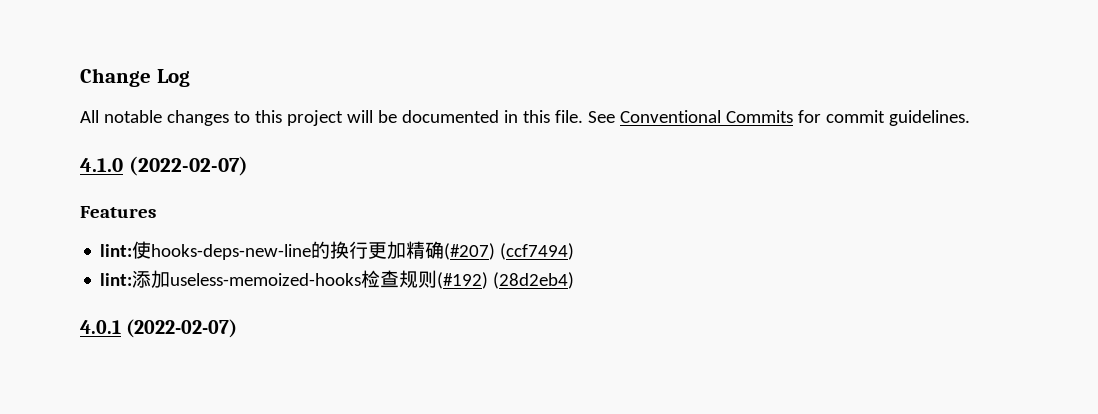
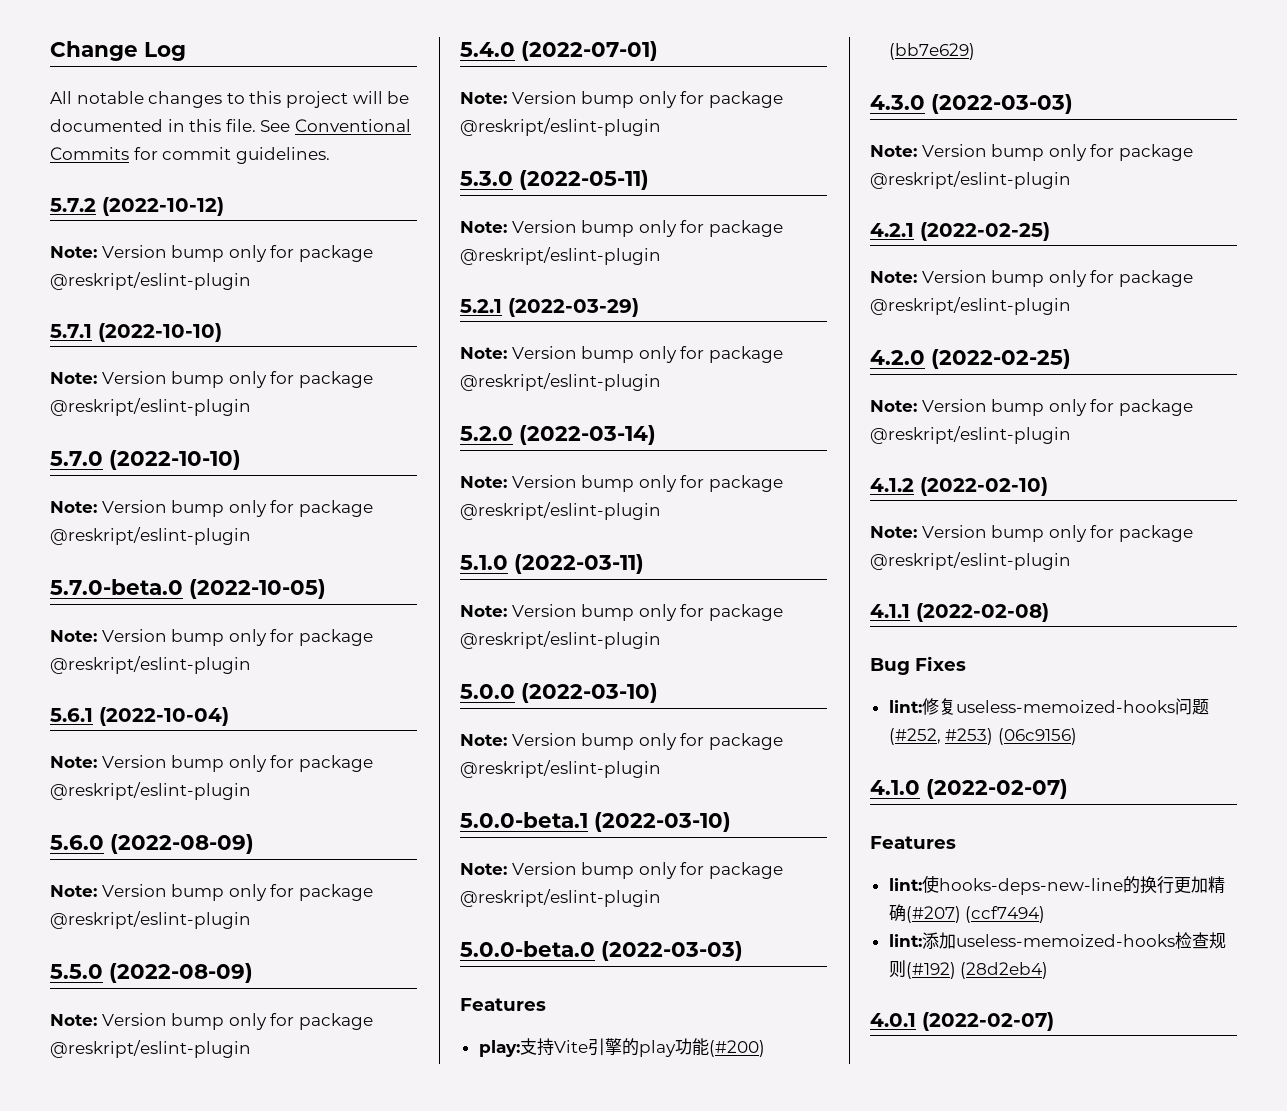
+ 5.7.2 (2022-10-12)
+ Note: Version bump only for package @reskript/eslint-plugin
+ 5.7.1 (2022-10-10)
+ Note: Version bump only for package @reskript/eslint-plugin
+ 5.7.0 (2022-10-10)
+ Note: Version bump only for package @reskript/eslint-plugin
+ 5.7.0-beta.0 (2022-10-05)
+ Note: Version bump only for package @reskript/eslint-plugin
+ 5.6.1 (2022-10-04)
+ Note: Version bump only for package @reskript/eslint-plugin
+ 5.6.0 (2022-08-09)
+ Note: Version bump only for package @reskript/eslint-plugin
+ 5.5.0 (2022-08-09)
+ Note: Version bump only for package @reskript/eslint-plugin
+ 5.4.0 (2022-07-01)
+ Note: Version bump only for package @reskript/eslint-plugin
+ 5.3.0 (2022-05-11)
+ Note: Version bump only for package @reskript/eslint-plugin
+ 5.2.1 (2022-03-29)
+ Note: Version bump only for package @reskript/eslint-plugin
+ 5.2.0 (2022-03-14)
+ Note: Version bump only for package @reskript/eslint-plugin
+ 5.1.0 (2022-03-11)
+ Note: Version bump only for package @reskript/eslint-plugin
+ 5.0.0 (2022-03-10)
+ Note: Version bump only for package @reskript/eslint-plugin
+ 5.0.0-beta.1 (2022-03-10)
+ Note: Version bump only for package @reskript/eslint-plugin
+ 5.0.0-beta.0 (2022-03-03)
+ Features
+ play:支持Vite引擎的play功能(#200) (bb7e629)
+ 4.3.0 (2022-03-03)
+ Note: Version bump only for package @reskript/eslint-plugin
+ 4.2.1 (2022-02-25)
+ Note: Version bump only for package @reskript/eslint-plugin
+ 4.2.0 (2022-02-25)
+ Note: Version bump only for package @reskript/eslint-plugin
+ 4.1.2 (2022-02-10)
+ Note: Version bump only for package @reskript/eslint-plugin
+ 4.1.1 (2022-02-08)
+ Bug Fixes
+ lint:修复useless-memoized-hooks问题(#252, #253) (06c9156)

